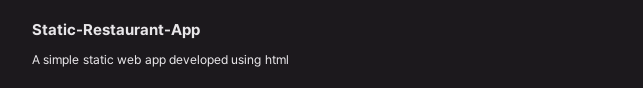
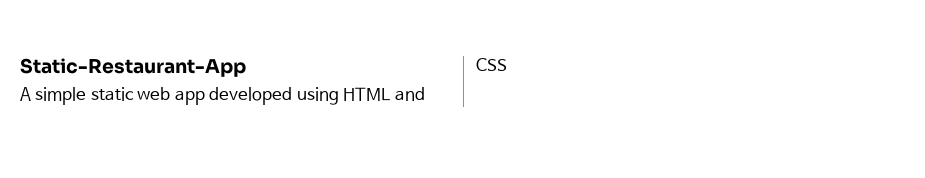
- A simple static web app developed using html
+ A simple static web app developed using HTML and CSS

